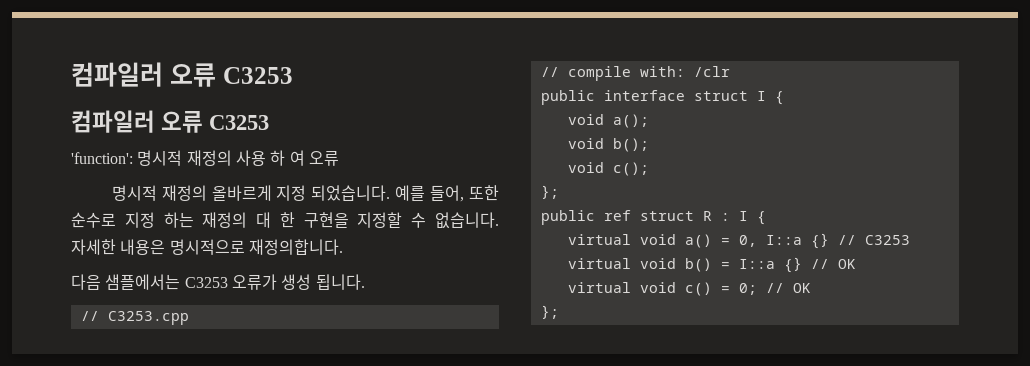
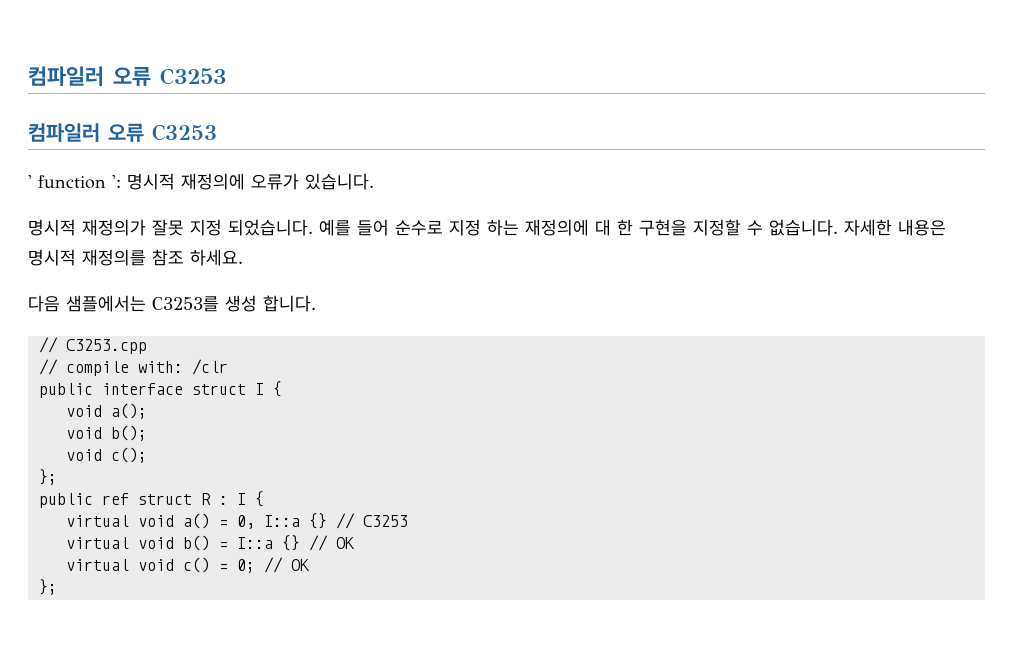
- 'function': 명시적 재정의 사용 하 여 오류
- 명시적 재정의 올바르게 지정 되었습니다.
+ ' function ': 명시적 재정의에 오류가 있습니다.
+ 명시적 재정의가 잘못 지정 되었습니다.
- 예를 들어, 또한 순수로 지정 하는 재정의 대 한 구현을 지정할 수 없습니다.
+ 예를 들어 순수로 지정 하는 재정의에 대 한 구현을 지정할 수 없습니다.
- 자세한 내용은 명시적으로 재정의합니다.
- 다음 샘플에서는 C3253 오류가 생성 됩니다.
+ 자세한 내용은 명시적 재정의를 참조 하세요.
+ 다음 샘플에서는 C3253를 생성 합니다.

